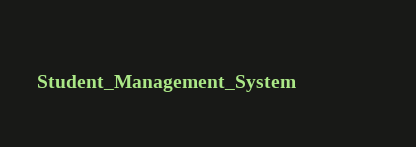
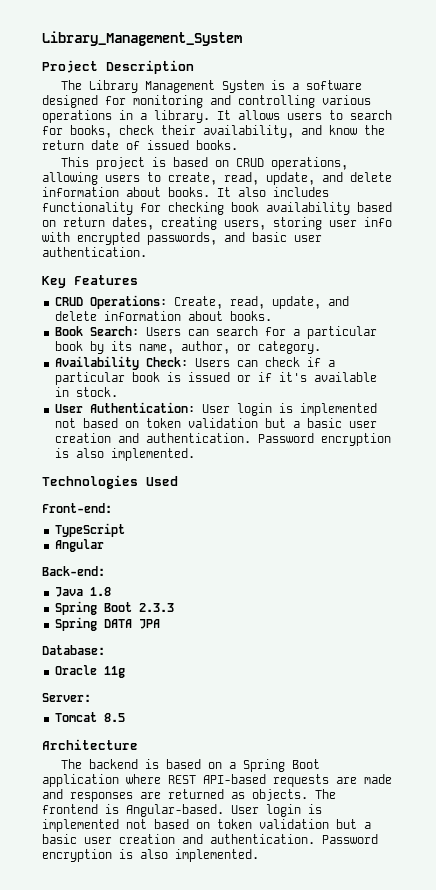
- Student_Management_System
+ Library_Management_System
+ Project Description
+ The Library Management System is a software designed for monitoring and controlling various operations in a library. It allows users to search for books, check their availability, and know the return date of issued books.
+ This project is based on CRUD operations, allowing users to create, read, update, and delete information about books. It also includes functionality for checking book availability based on return dates, creating users, storing user info with encrypted passwords, and basic user authentication.
+ Key Features
+ CRUD Operations: Create, read, update, and delete information about books.
+ Book Search: Users can search for a particular book by its name, author, or category.
+ Availability Check: Users can check if a particular book is issued or if it's available in stock.
+ User Authentication: User login is implemented not based on token validation but a basic user creation and authentication. Password encryption is also implemented.
+ Technologies Used
+ Front-end:
+ TypeScript
+ Angular
+ Back-end:
+ Java 1.8
+ Spring Boot 2.3.3
+ Spring DATA JPA
+ Database:
+ Oracle 11g
+ Server:
+ Tomcat 8.5
+ Architecture
+ The backend is based on a Spring Boot application where REST API-based requests are made and responses are returned as objects. The frontend is Angular-based. User login is implemented not based on token validation but a basic user creation and authentication. Password encryption is also implemented.

